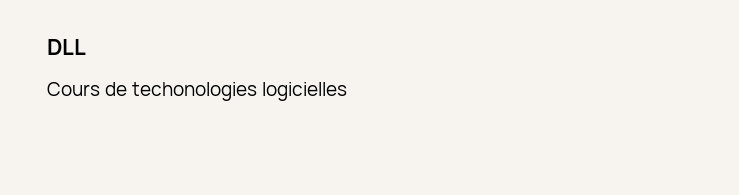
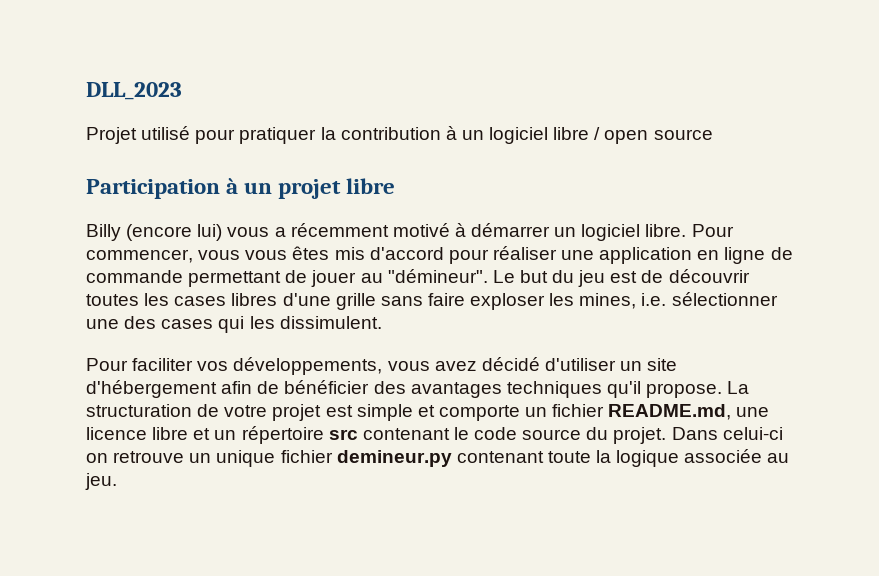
- DLL
- Cours de techonologies logicielles
+ DLL_2023
+ Projet utilisé pour pratiquer la contribution à un logiciel libre / open source
+ Participation à un projet libre
+ Billy (encore lui) vous a récemment motivé à démarrer un logiciel libre. Pour commencer, vous vous êtes mis d'accord pour réaliser une application en ligne de commande permettant de jouer au "démineur". Le but du jeu est de découvrir toutes les cases libres d'une grille sans faire exploser les mines, i.e. sélectionner une des cases qui les dissimulent.
+ Pour faciliter vos développements, vous avez décidé d'utiliser un site d'hébergement afin de bénéficier des avantages techniques qu'il propose. La structuration de votre projet est simple et comporte un fichier README.md, une licence libre et un répertoire src contenant le code source du projet. Dans celui-ci on retrouve un unique fichier demineur.py contenant toute la logique associée au jeu.

